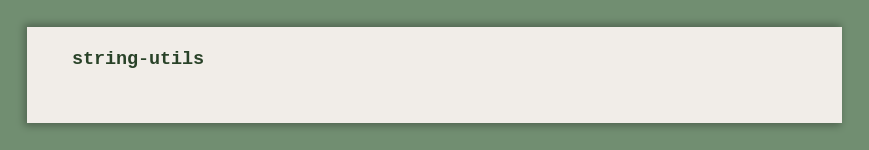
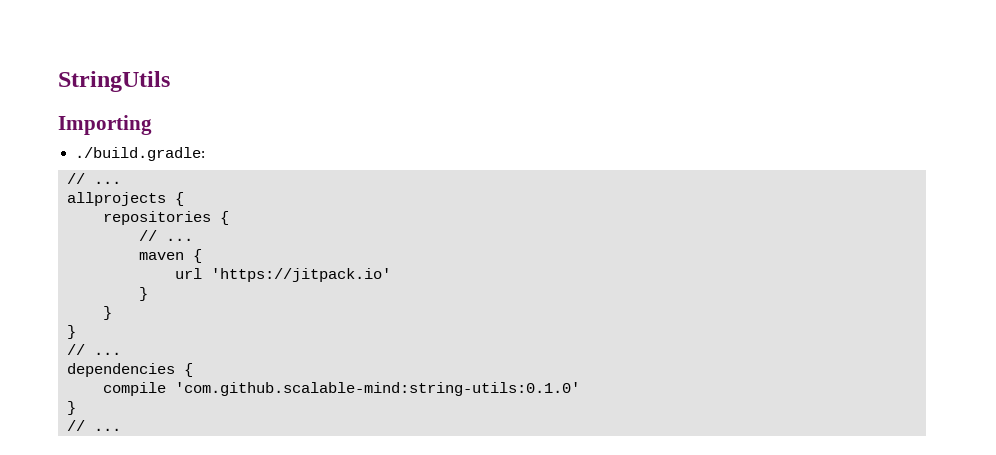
- string-utils
+ StringUtils
+ Importing
+ ./build.gradle:
+ // ...
+ allprojects {
+ repositories {
+ // ...
+ maven {
+ url 'https://jitpack.io'
+ }
+ }
+ }
+ // ...
+ dependencies {
+ compile 'com.github.scalable-mind:string-utils:0.1.0'
+ }
+ // ...

